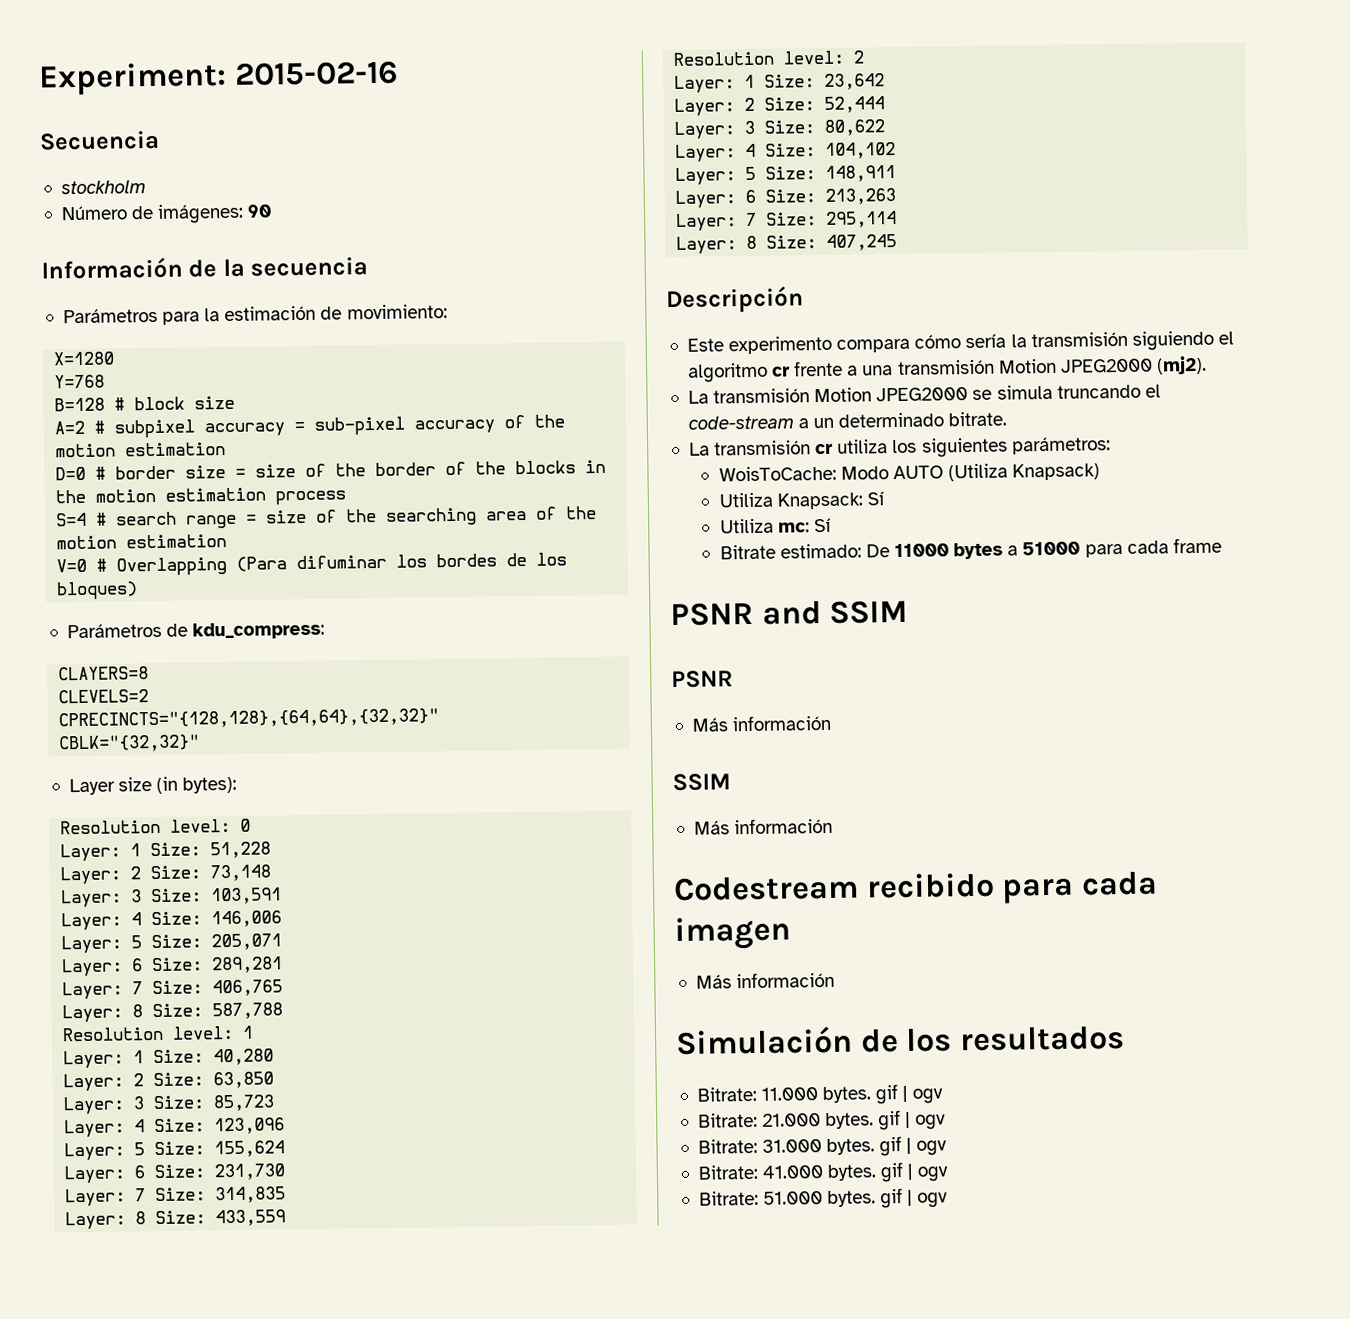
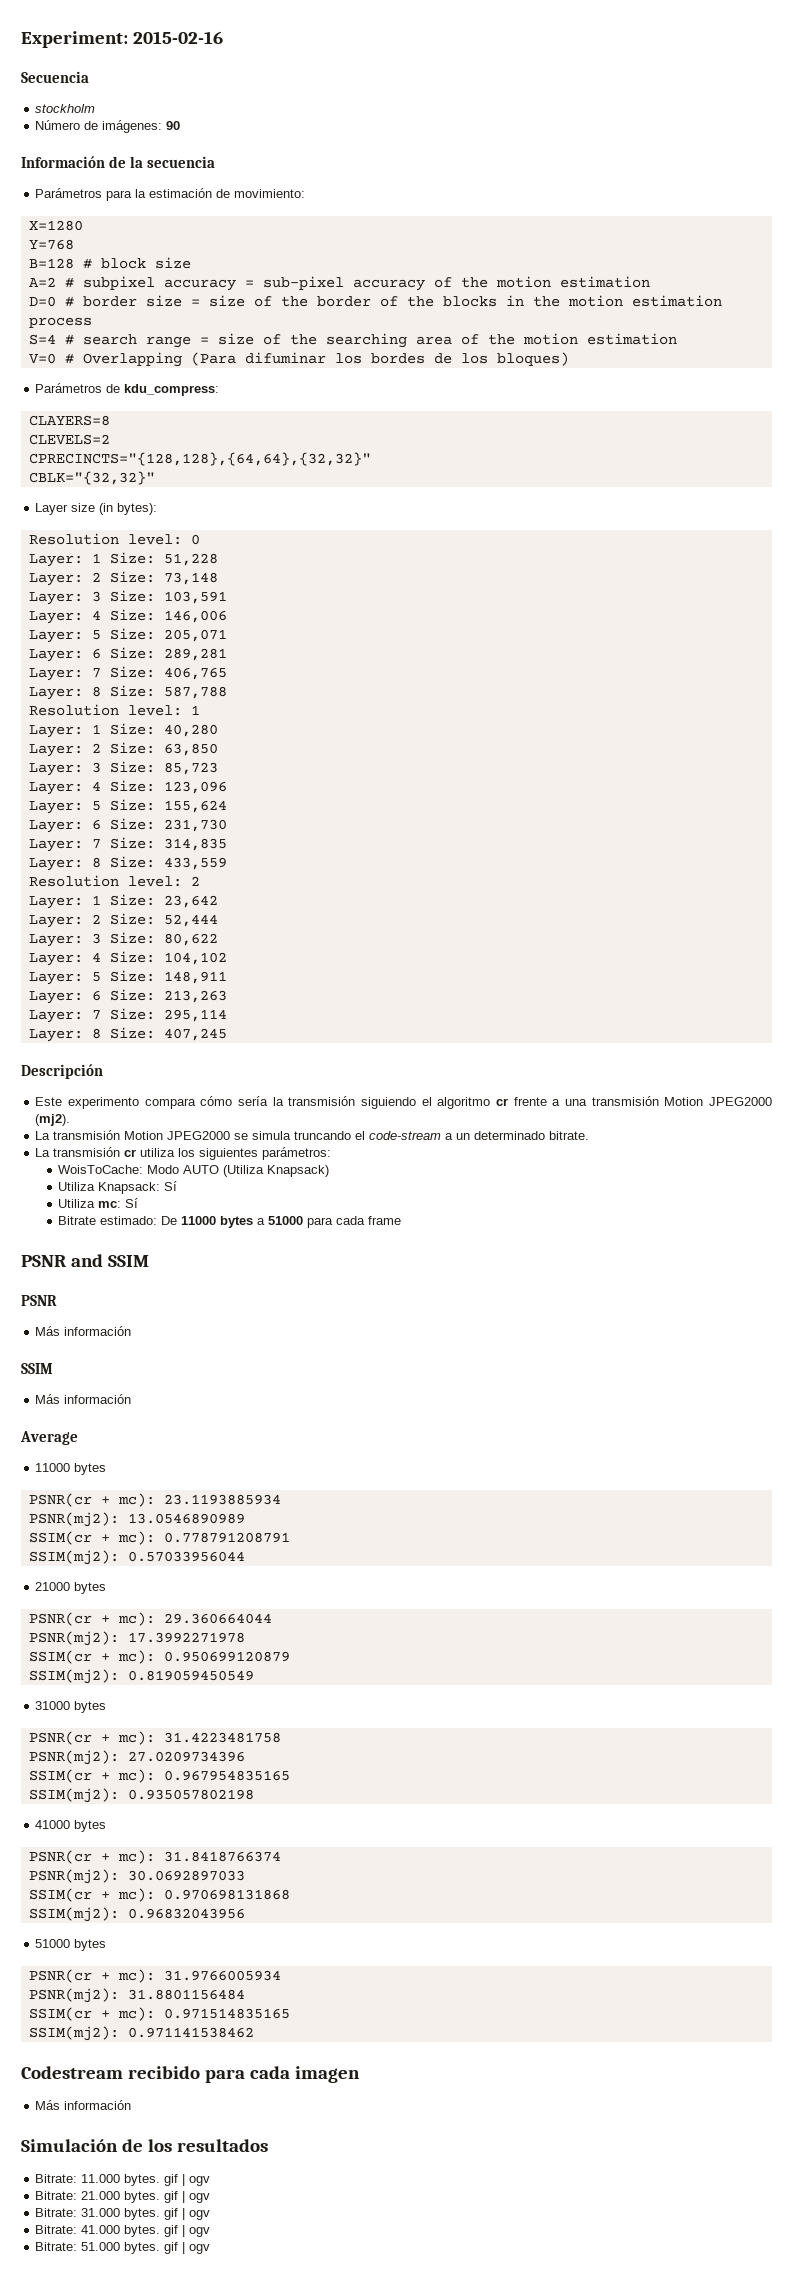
+ Average
+ 11000 bytes
+ PSNR(cr + mc): 23.1193885934
+ PSNR(mj2): 13.0546890989
+ SSIM(cr + mc): 0.778791208791
+ SSIM(mj2): 0.57033956044
+ 21000 bytes
+ PSNR(cr + mc): 29.360664044
+ PSNR(mj2): 17.3992271978
+ SSIM(cr + mc): 0.950699120879
+ SSIM(mj2): 0.819059450549
+ 31000 bytes
+ PSNR(cr + mc): 31.4223481758
+ PSNR(mj2): 27.0209734396
+ SSIM(cr + mc): 0.967954835165
+ SSIM(mj2): 0.935057802198
+ 41000 bytes
+ PSNR(cr + mc): 31.8418766374
+ PSNR(mj2): 30.0692897033
+ SSIM(cr + mc): 0.970698131868
+ SSIM(mj2): 0.96832043956
+ 51000 bytes
+ PSNR(cr + mc): 31.9766005934
+ PSNR(mj2): 31.8801156484
+ SSIM(cr + mc): 0.971514835165
+ SSIM(mj2): 0.971141538462

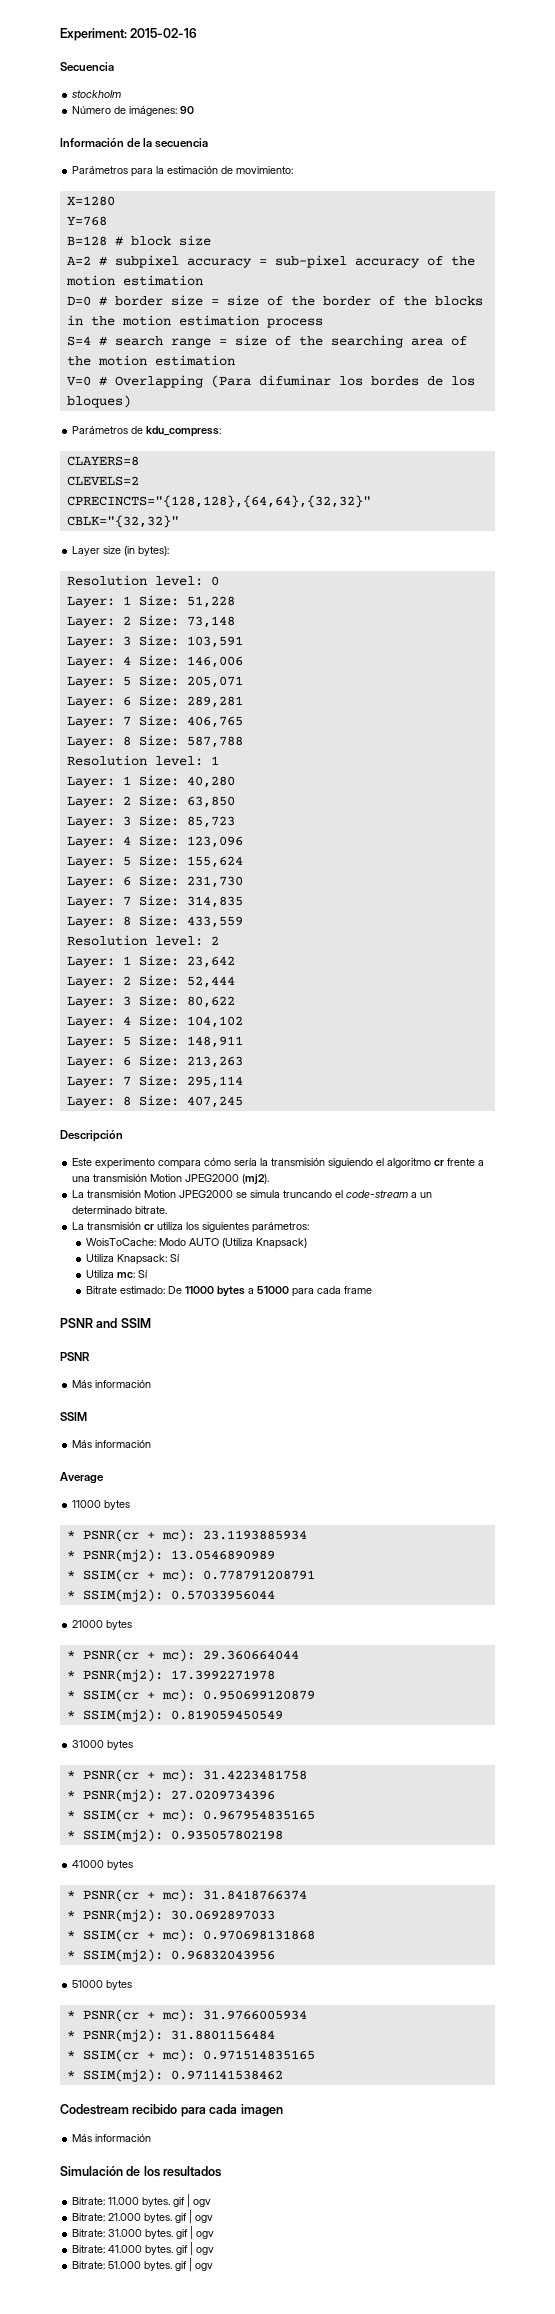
- PSNR(cr + mc): 23.1193885934
+ * PSNR(cr + mc): 23.1193885934
- PSNR(mj2): 13.0546890989
+ * PSNR(mj2): 13.0546890989
- SSIM(cr + mc): 0.778791208791
+ * SSIM(cr + mc): 0.778791208791
- SSIM(mj2): 0.57033956044
+ * SSIM(mj2): 0.57033956044
- PSNR(cr + mc): 29.360664044
+ * PSNR(cr + mc): 29.360664044
- PSNR(mj2): 17.3992271978
+ * PSNR(mj2): 17.3992271978
- SSIM(cr + mc): 0.950699120879
+ * SSIM(cr + mc): 0.950699120879
- SSIM(mj2): 0.819059450549
+ * SSIM(mj2): 0.819059450549
- PSNR(cr + mc): 31.4223481758
+ * PSNR(cr + mc): 31.4223481758
- PSNR(mj2): 27.0209734396
+ * PSNR(mj2): 27.0209734396
- SSIM(cr + mc): 0.967954835165
+ * SSIM(cr + mc): 0.967954835165
- SSIM(mj2): 0.935057802198
+ * SSIM(mj2): 0.935057802198
- PSNR(cr + mc): 31.8418766374
+ * PSNR(cr + mc): 31.8418766374
- PSNR(mj2): 30.0692897033
+ * PSNR(mj2): 30.0692897033
- SSIM(cr + mc): 0.970698131868
+ * SSIM(cr + mc): 0.970698131868
- SSIM(mj2): 0.96832043956
+ * SSIM(mj2): 0.96832043956
- PSNR(cr + mc): 31.9766005934
+ * PSNR(cr + mc): 31.9766005934
- PSNR(mj2): 31.8801156484
+ * PSNR(mj2): 31.8801156484
- SSIM(cr + mc): 0.971514835165
+ * SSIM(cr + mc): 0.971514835165
- SSIM(mj2): 0.971141538462
+ * SSIM(mj2): 0.971141538462

